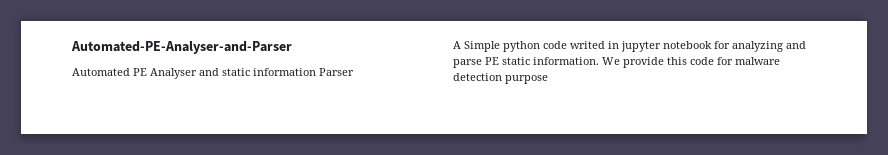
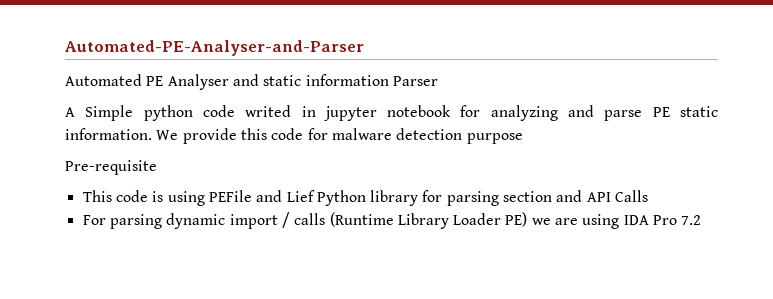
+ Pre-requisite
+ This code is using PEFile and Lief Python library for parsing section and API Calls
+ For parsing dynamic import / calls (Runtime Library Loader PE) we are using IDA Pro 7.2

